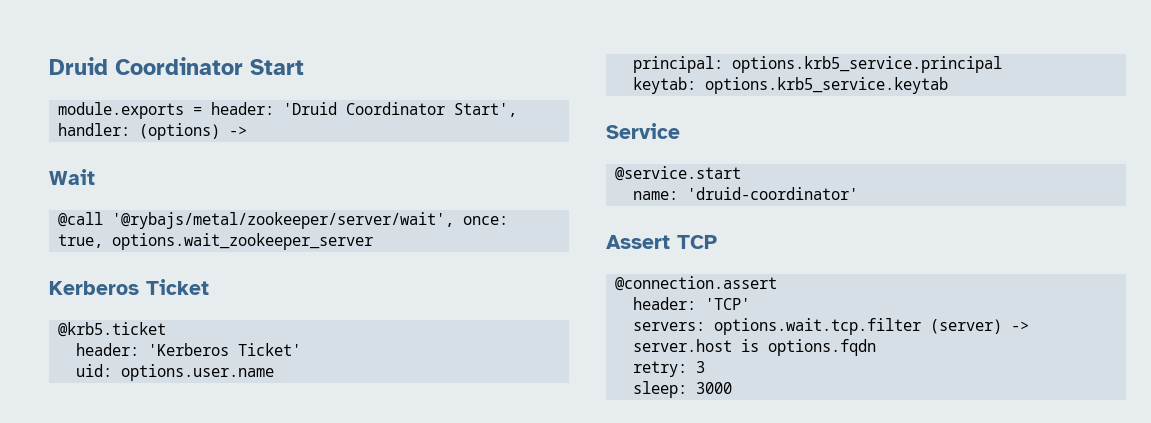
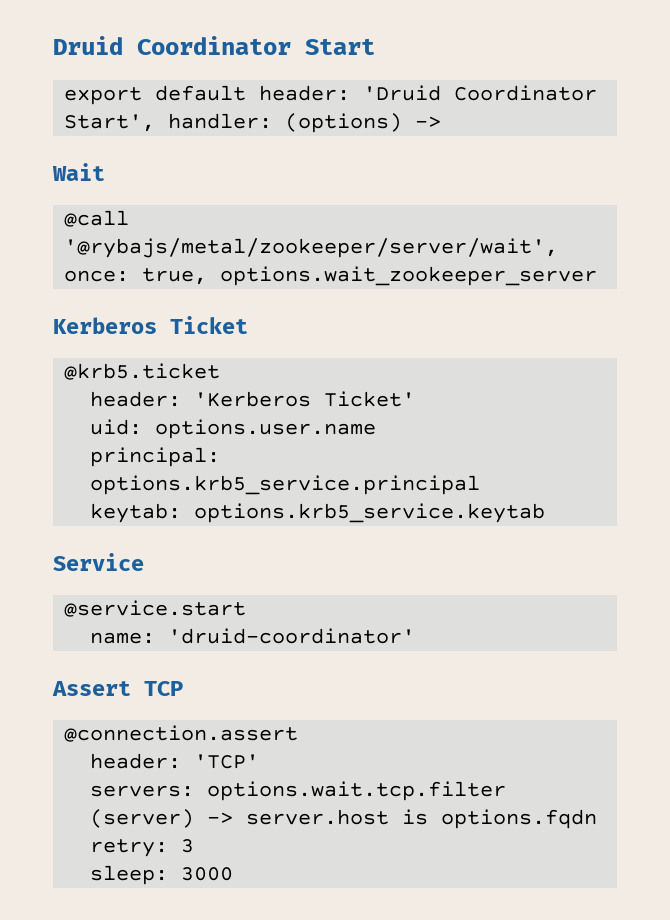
- module.exports = header: 'Druid Coordinator Start', handler: (options) ->
+ export default header: 'Druid Coordinator Start', handler: (options) ->

